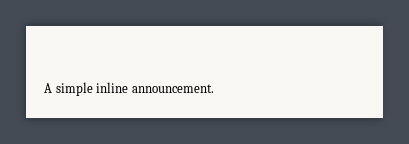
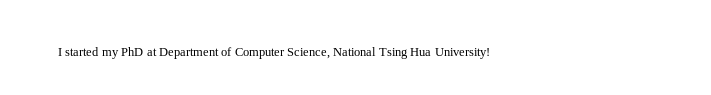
- A simple inline announcement.
+ I started my PhD at Department of Computer Science, National Tsing Hua University!

